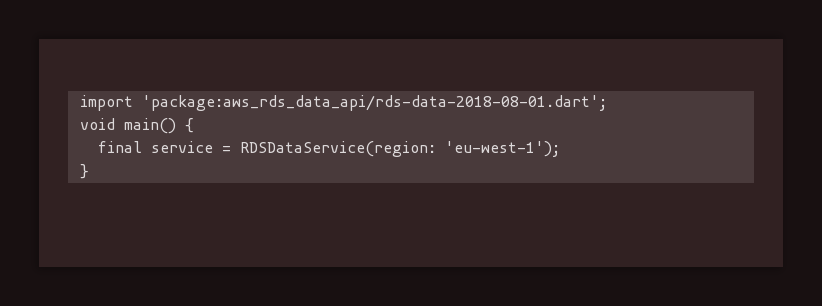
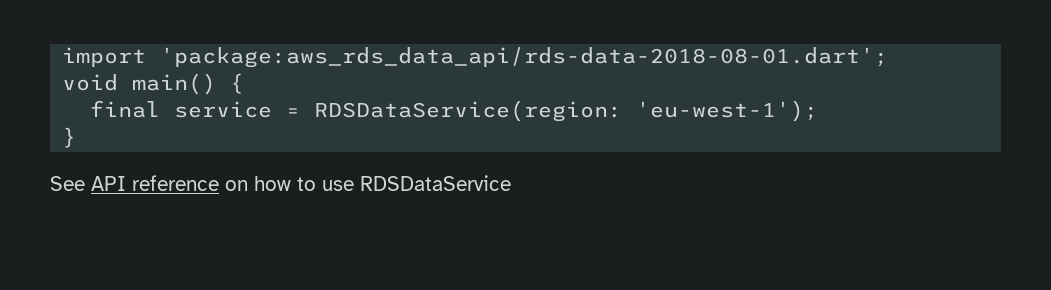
+ See API reference on how to use RDSDataService

